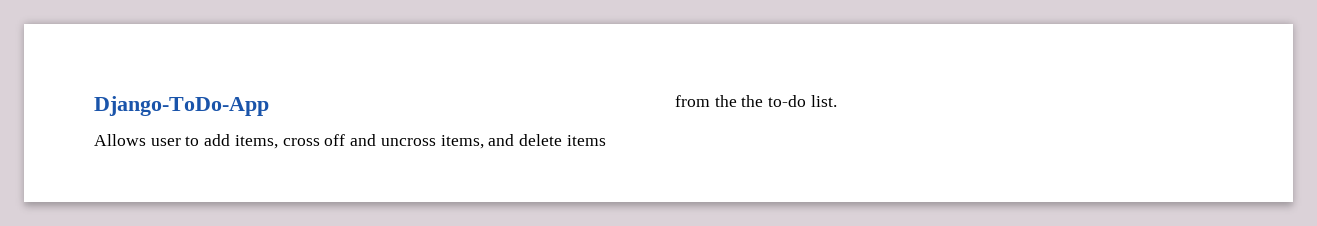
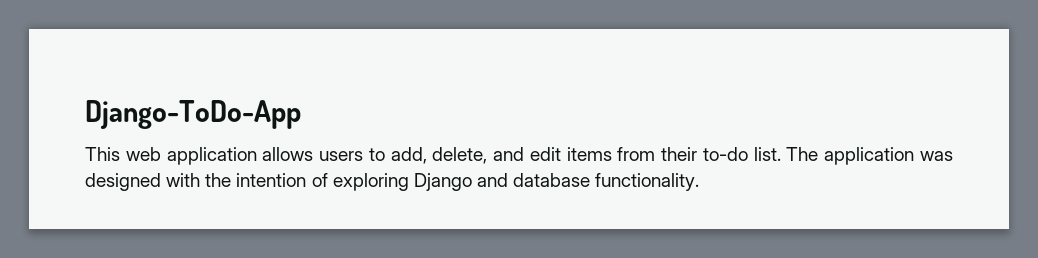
- Allows user to add items, cross off and uncross items, and delete items from the the to-do list.
+ This web application allows users to add, delete, and edit items from their to-do list. The application was designed with the intention of exploring Django and database functionality.

